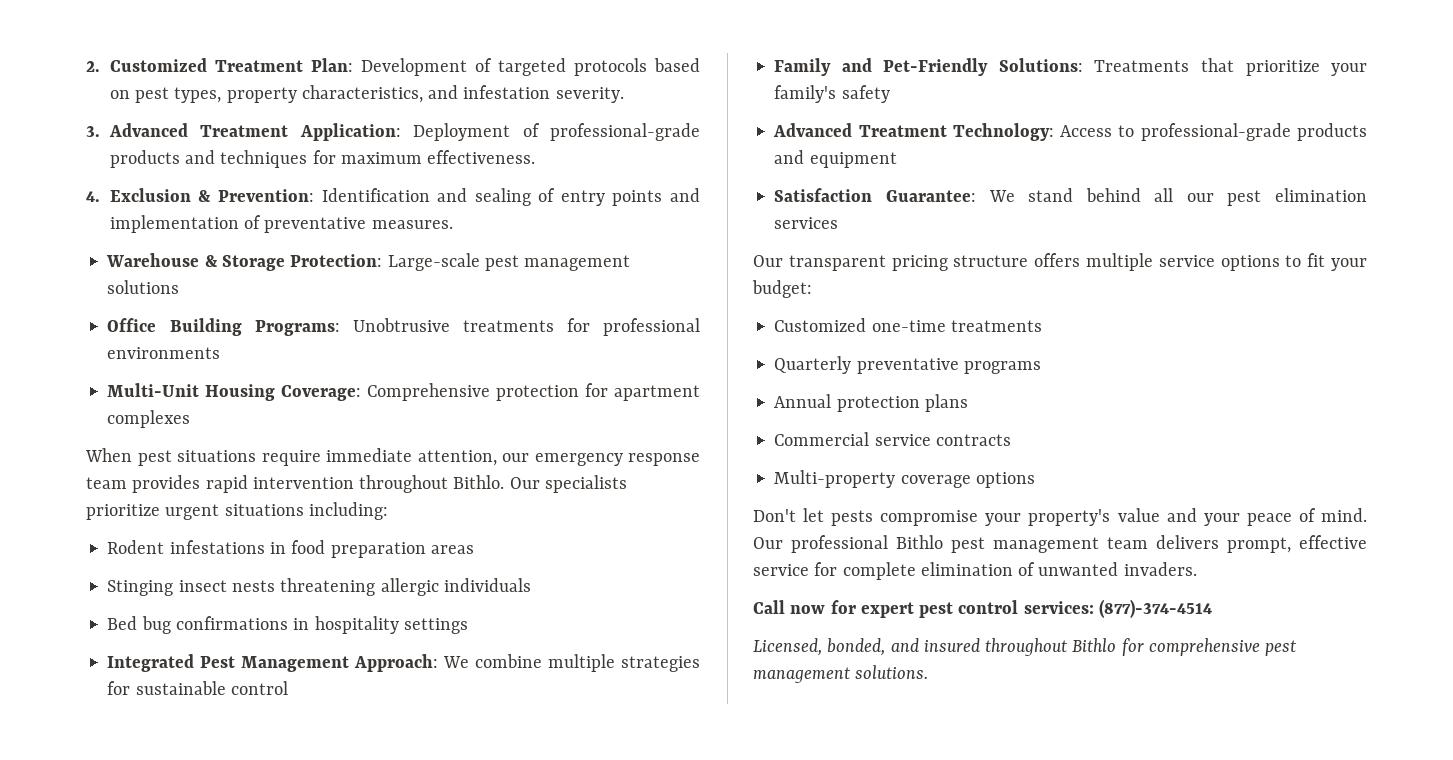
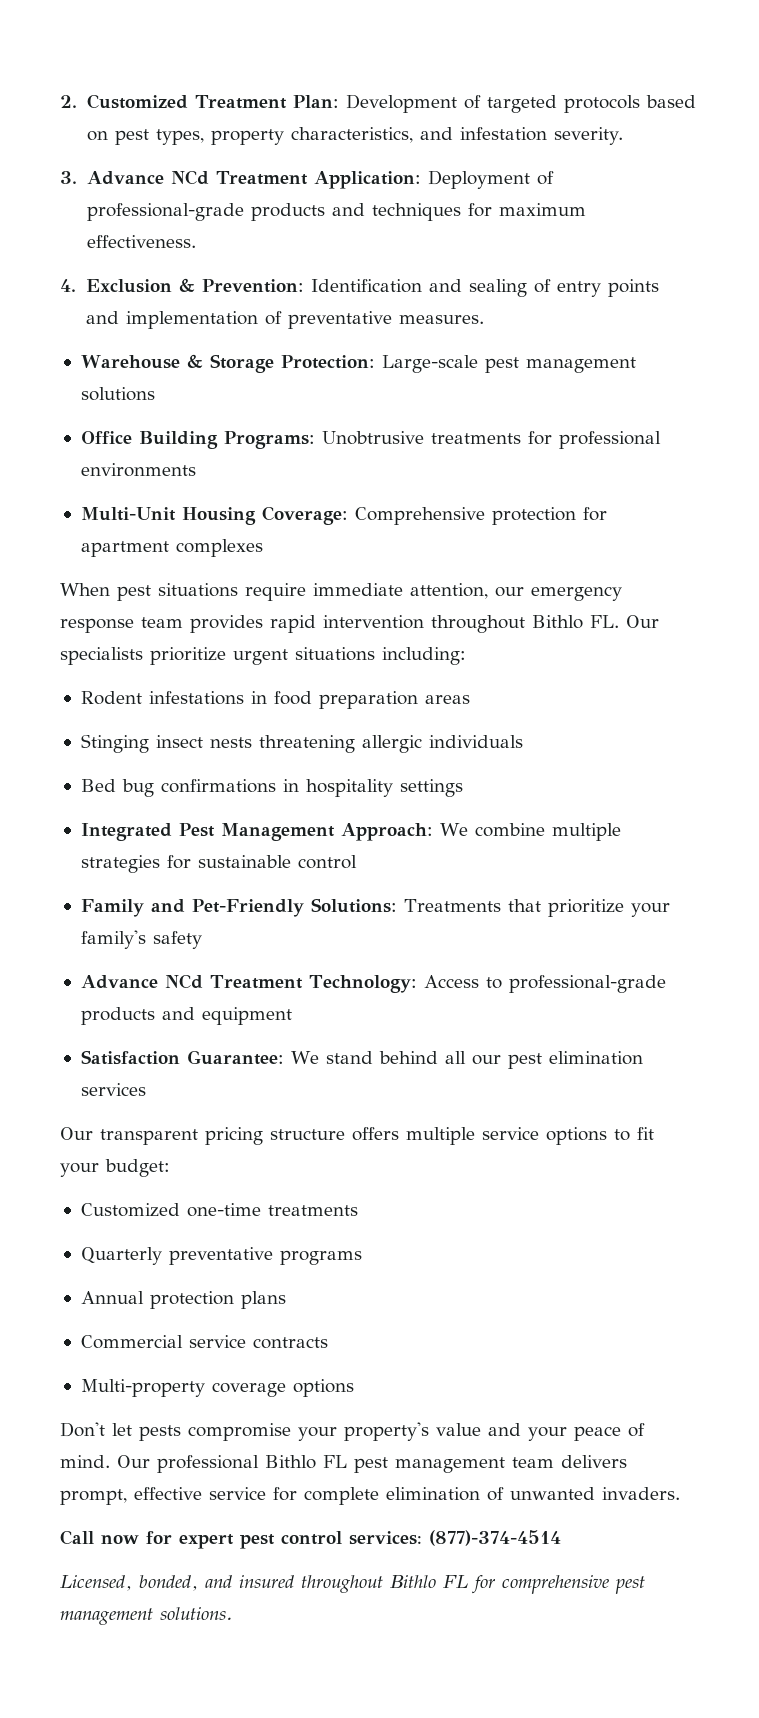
- 3. Advanced Treatment Application: Deployment of professional-grade products and techniques for maximum effectiveness.
+ 3. Advance NCd Treatment Application: Deployment of professional-grade products and techniques for maximum effectiveness.
- When pest situations require immediate attention, our emergency response team provides rapid intervention throughout Bithlo. Our specialists prioritize urgent situations including:
+ When pest situations require immediate attention, our emergency response team provides rapid intervention throughout Bithlo FL. Our specialists prioritize urgent situations including:
- Advanced Treatment Technology: Access to professional-grade products and equipment
+ Advance NCd Treatment Technology: Access to professional-grade products and equipment
- Our professional Bithlo pest management team delivers prompt, effective service for complete elimination of unwanted invaders.
+ Our professional Bithlo FL pest management team delivers prompt, effective service for complete elimination of unwanted invaders.
- Licensed, bonded, and insured throughout Bithlo for comprehensive pest management solutions.
+ Licensed, bonded, and insured throughout Bithlo FL for comprehensive pest management solutions.

